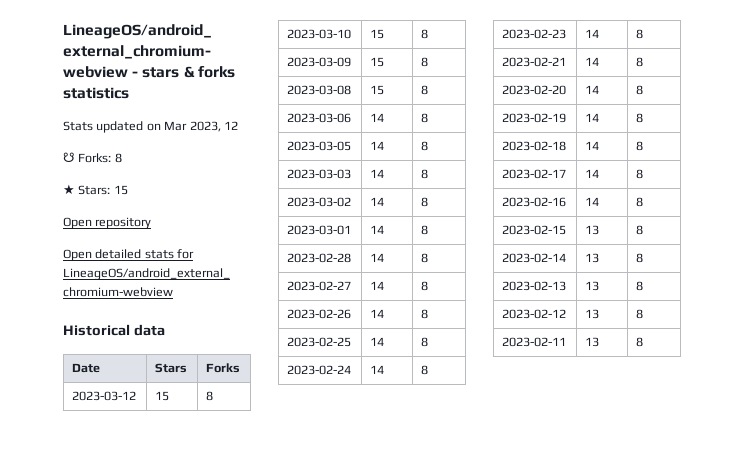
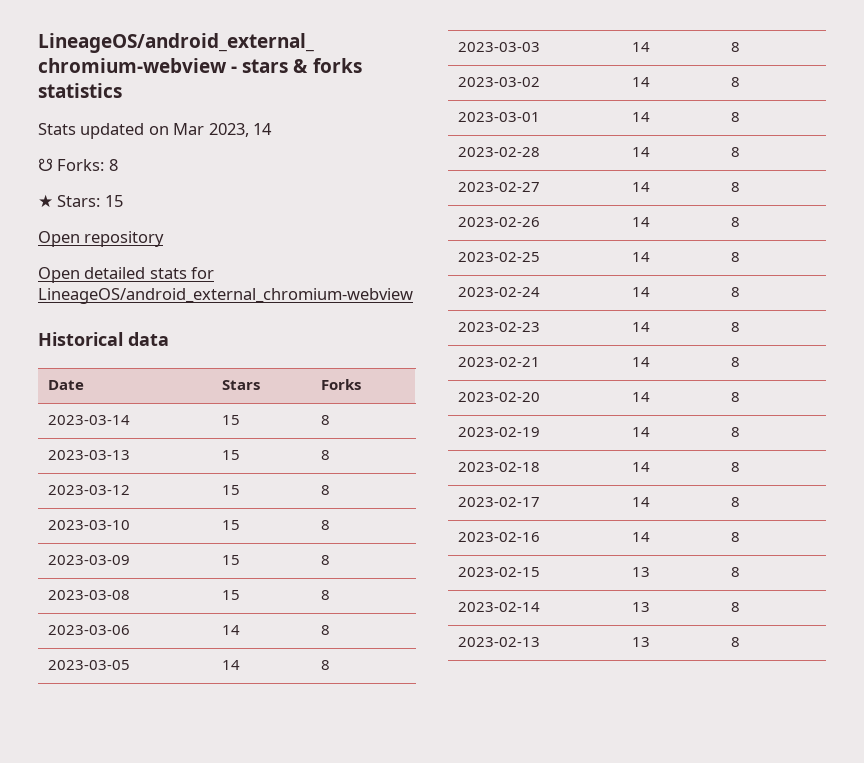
- Stats updated on Mar 2023, 12
+ Stats updated on Mar 2023, 14
+ 2023-03-14 | 15 | 8
+ 2023-03-13 | 15 | 8
- 2023-02-12 | 13 | 8
- 2023-02-11 | 13 | 8

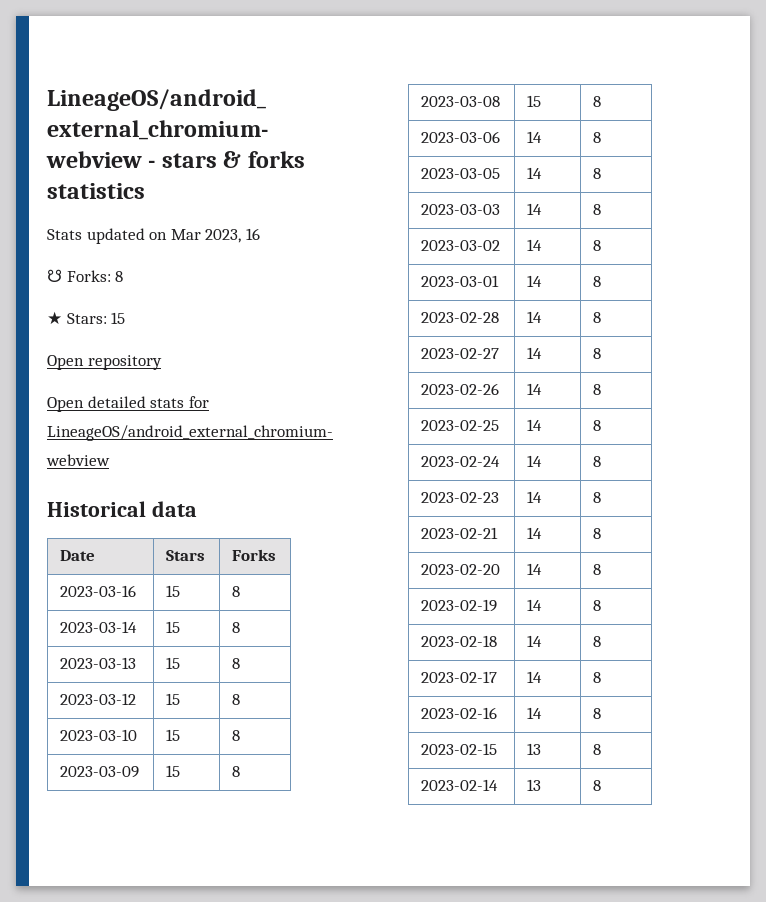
- Stats updated on Mar 2023, 14
+ Stats updated on Mar 2023, 16
+ 2023-03-16 | 15 | 8
- 2023-02-13 | 13 | 8

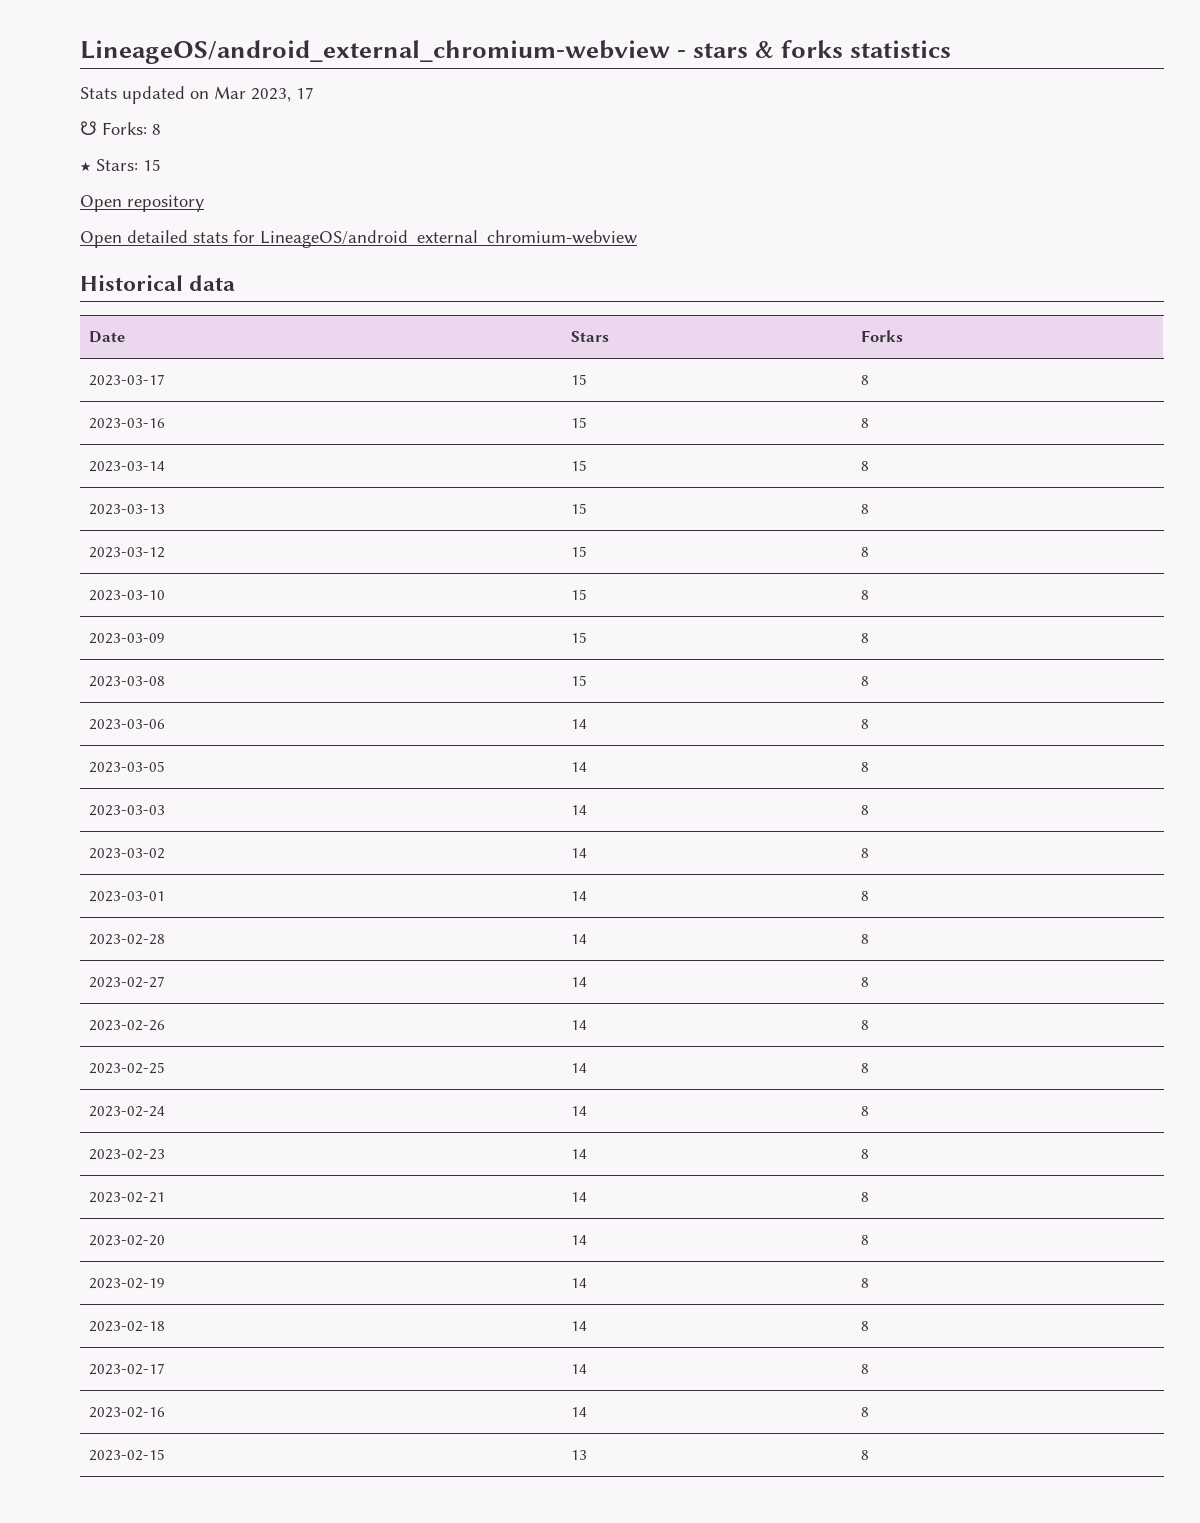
- Stats updated on Mar 2023, 16
+ Stats updated on Mar 2023, 17
+ 2023-03-17 | 15 | 8
- 2023-02-14 | 13 | 8

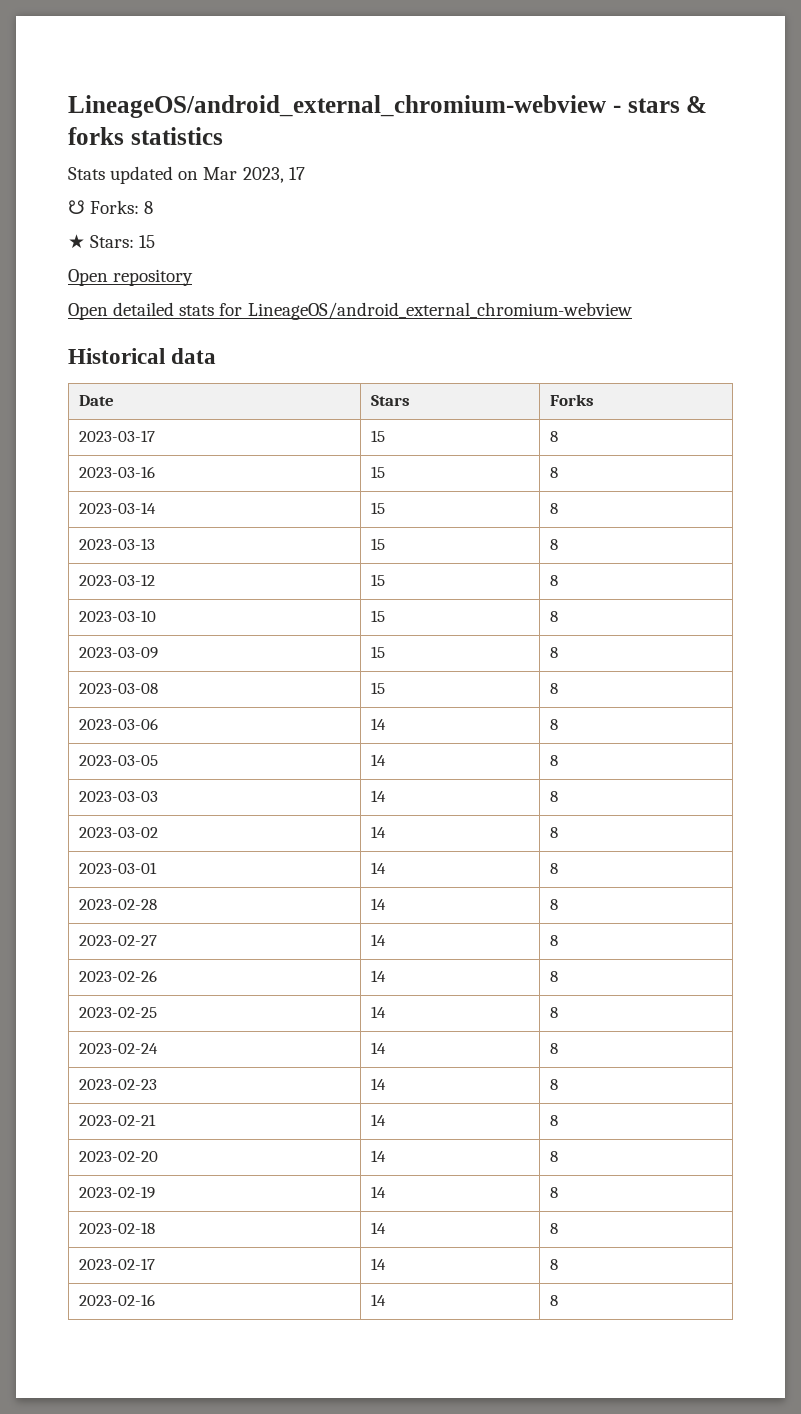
- 2023-02-15 | 13 | 8

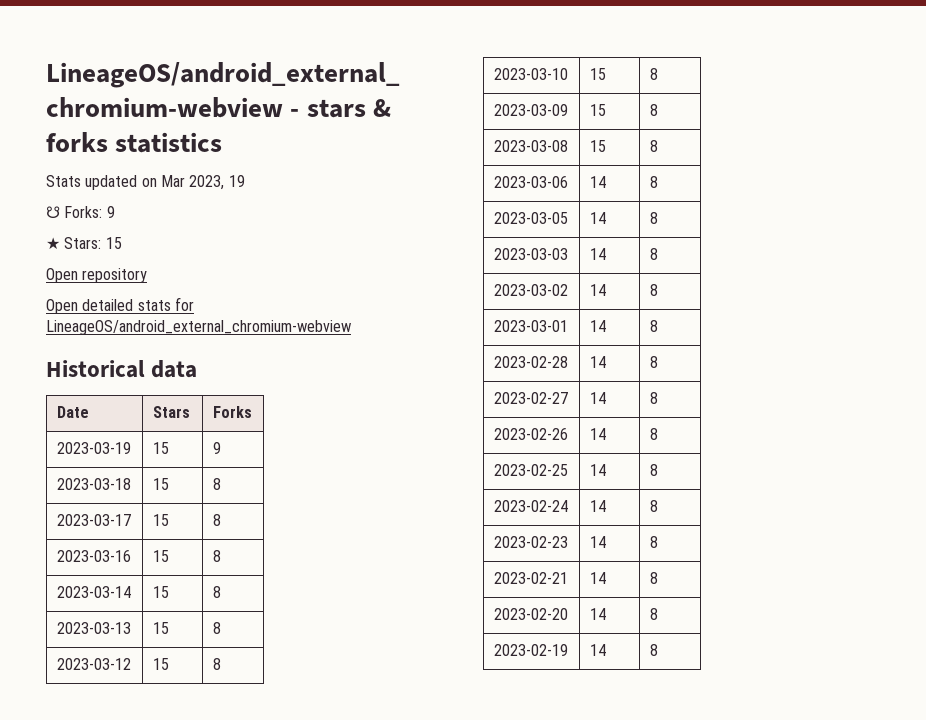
- Stats updated on Mar 2023, 17
+ Stats updated on Mar 2023, 19
- ☋ Forks: 8
+ ☋ Forks: 9
+ 2023-03-19 | 15 | 9
+ 2023-03-18 | 15 | 8
- 2023-02-18 | 14 | 8
- 2023-02-17 | 14 | 8
- 2023-02-16 | 14 | 8

